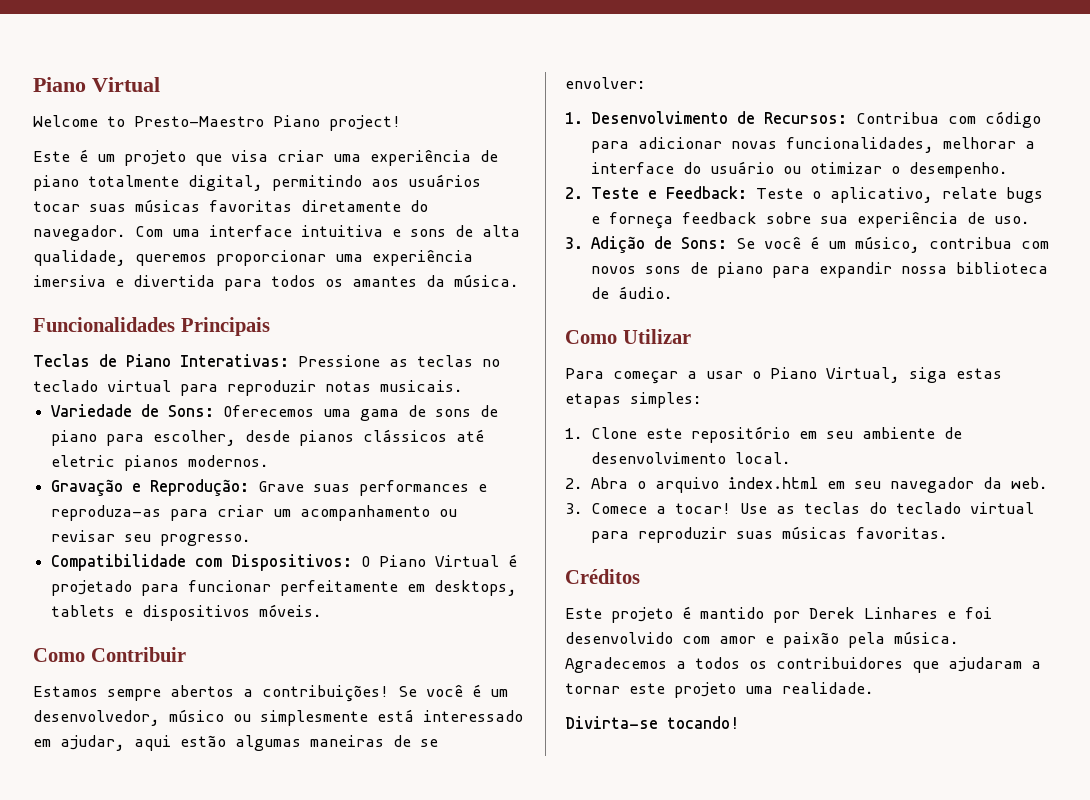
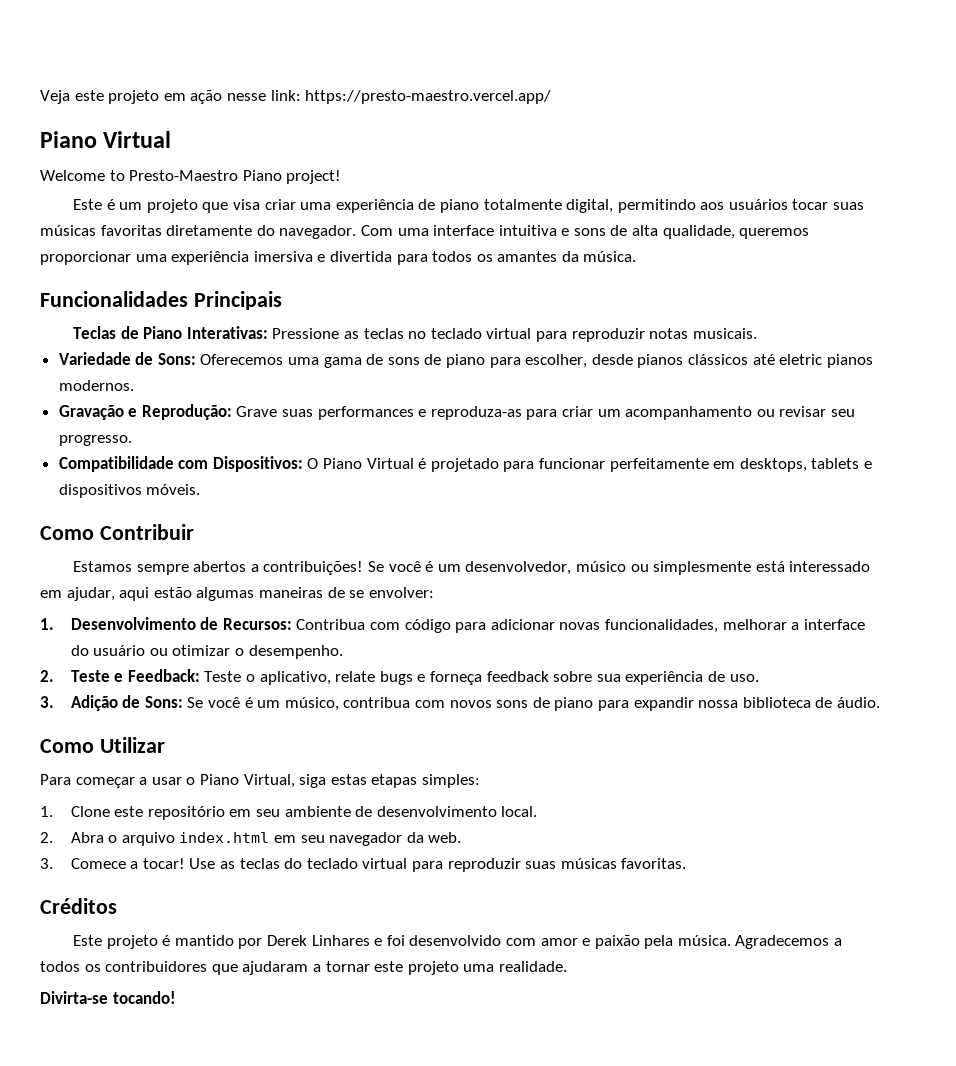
+ Veja este projeto em ação nesse link: https://presto-maestro.vercel.app/

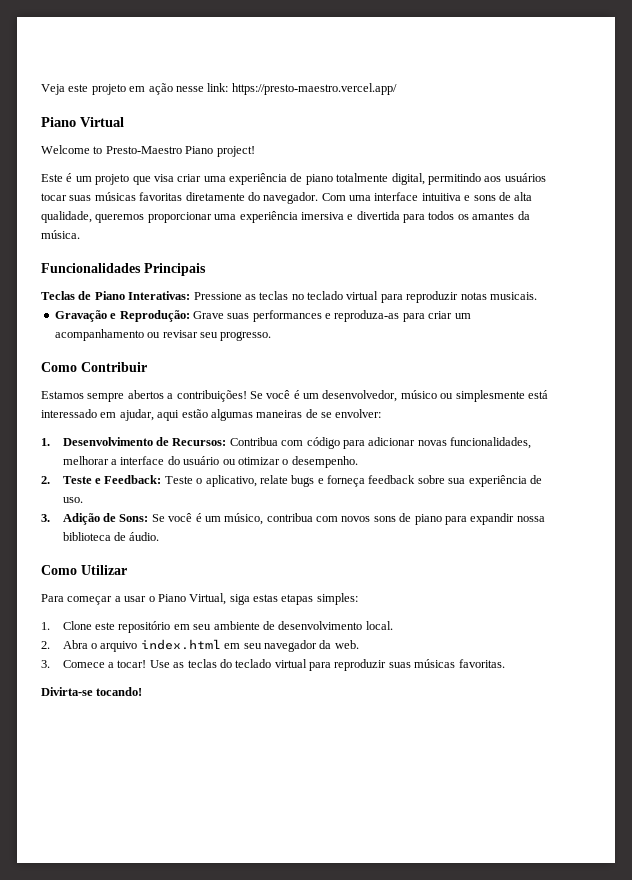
- Variedade de Sons: Oferecemos uma gama de sons de piano para escolher, desde pianos clássicos até eletric pianos modernos.
- Compatibilidade com Dispositivos: O Piano Virtual é projetado para funcionar perfeitamente em desktops, tablets e dispositivos móveis.
- Créditos
- Este projeto é mantido por Derek Linhares e foi desenvolvido com amor e paixão pela música. Agradecemos a todos os contribuidores que ajudaram a tornar este projeto uma realidade.

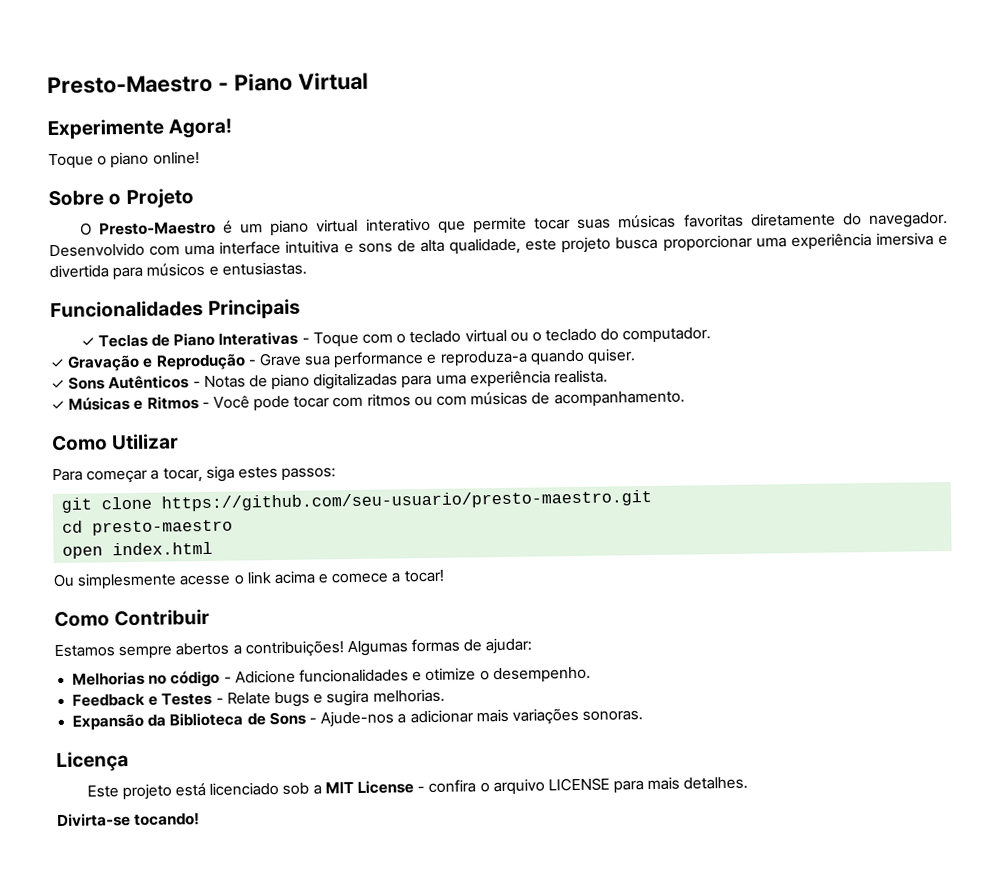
- Veja este projeto em ação nesse link: https://presto-maestro.vercel.app/
- Piano Virtual
- Welcome to Presto-Maestro Piano project!
- Este é um projeto que visa criar uma experiência de piano totalmente digital, permitindo aos usuários tocar suas músicas favoritas diretamente do navegador.
+ Presto-Maestro - Piano Virtual
+ Experimente Agora!
+ Toque o piano online!
+ Sobre o Projeto
+ O Presto-Maestro é um piano virtual interativo que permite tocar suas músicas favoritas diretamente do navegador.
- Com uma interface intuitiva e sons de alta qualidade, queremos proporcionar uma experiência imersiva e divertida para todos os amantes da música.
+ Desenvolvido com uma interface intuitiva e sons de alta qualidade, este projeto busca proporcionar uma experiência imersiva e divertida para músicos e entusiastas.
- Teclas de Piano Interativas: Pressione as teclas no teclado virtual para reproduzir notas musicais.
- Gravação e Reprodução: Grave suas performances e reproduza-as para criar um acompanhamento ou revisar seu progresso.
+ ✓ Teclas de Piano Interativas - Toque com o teclado virtual ou o teclado do computador.
+ ✓ Gravação e Reprodução - Grave sua performance e reproduza-a quando quiser.
+ ✓ Sons Autênticos - Notas de piano digitalizadas para uma experiência realista.
+ ✓ Músicas e Ritmos - Você pode tocar com ritmos ou com músicas de acompanhamento.
+ Como Utilizar
+ Para começar a tocar, siga estes passos:
+ git clone https://github.com/seu-usuario/presto-maestro.git
+ cd presto-maestro
+ open index.html
+ Ou simplesmente acesse o link acima e comece a tocar!
- Se você é um desenvolvedor, músico ou simplesmente está interessado em ajudar, aqui estão algumas maneiras de se envolver:
- 1. Desenvolvimento de Recursos: Contribua com código para adicionar novas funcionalidades, melhorar a interface do usuário ou otimizar o desempenho.
- 2. Teste e Feedback: Teste o aplicativo, relate bugs e forneça feedback sobre sua experiência de uso.
- 3. Adição de Sons: Se você é um músico, contribua com novos sons de piano para expandir nossa biblioteca de áudio.
- Como Utilizar
- Para começar a usar o Piano Virtual, siga estas etapas simples:
- 1. Clone este repositório em seu ambiente de desenvolvimento local.
- 2. Abra o arquivo index.html em seu navegador da web.
- 3. Comece a tocar! Use as teclas do teclado virtual para reproduzir suas músicas favoritas.
+ Algumas formas de ajudar:
+ Melhorias no código - Adicione funcionalidades e otimize o desempenho.
+ Feedback e Testes - Relate bugs e sugira melhorias.
+ Expansão da Biblioteca de Sons - Ajude-nos a adicionar mais variações sonoras.
+ Licença
+ Este projeto está licenciado sob a MIT License - confira o arquivo LICENSE para mais detalhes.

